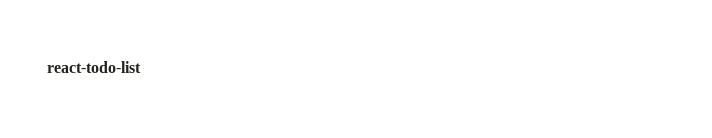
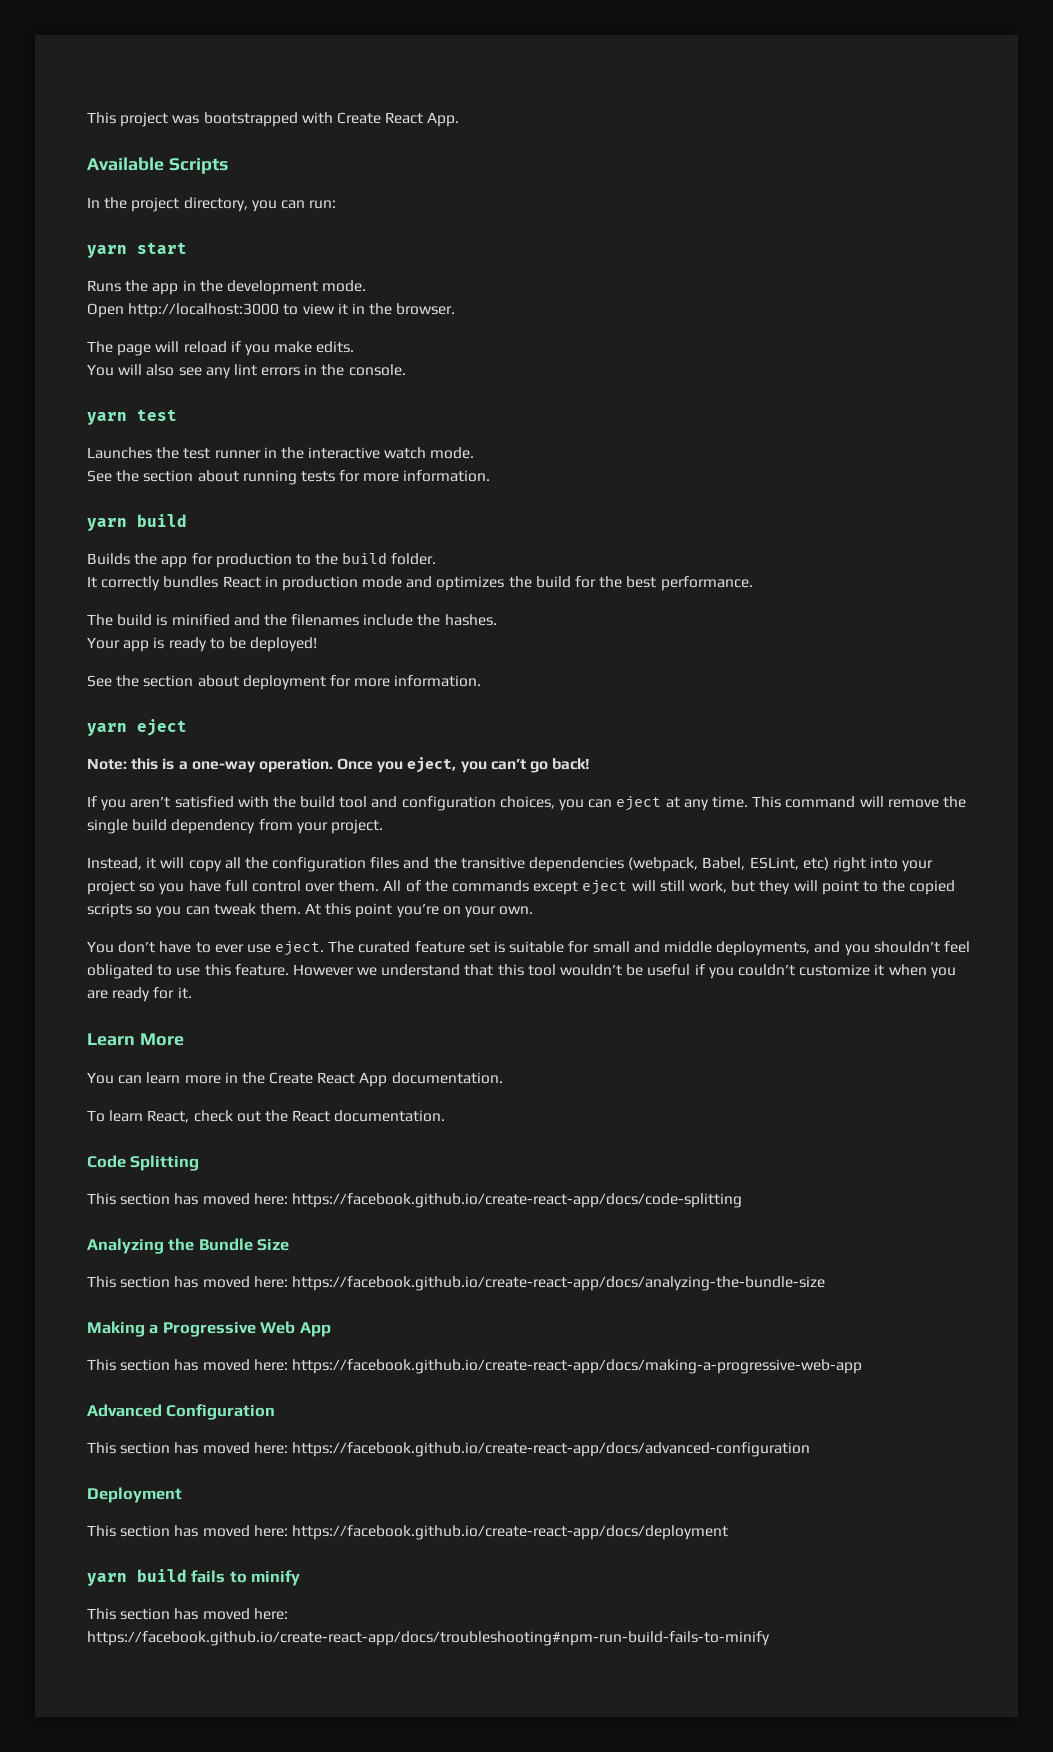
- react-todo-list
+ This project was bootstrapped with Create React App.
+ Available Scripts
+ In the project directory, you can run:
+ yarn start
+ Runs the app in the development mode.
+ Open http://localhost:3000 to view it in the browser.
+ The page will reload if you make edits.
+ You will also see any lint errors in the console.
+ yarn test
+ Launches the test runner in the interactive watch mode.
+ See the section about running tests for more information.
+ yarn build
+ Builds the app for production to the build folder.
+ It correctly bundles React in production mode and optimizes the build for the best performance.
+ The build is minified and the filenames include the hashes.
+ Your app is ready to be deployed!
+ See the section about deployment for more information.
+ yarn eject
+ Note: this is a one-way operation. Once you eject, you can’t go back!
+ If you aren’t satisfied with the build tool and configuration choices, you can eject at any time. This command will remove the single build dependency from your project.
+ Instead, it will copy all the configuration files and the transitive dependencies (webpack, Babel, ESLint, etc) right into your project so you have full control over them. All of the commands except eject will still work, but they will point to the copied scripts so you can tweak them. At this point you’re on your own.
+ You don’t have to ever use eject. The curated feature set is suitable for small and middle deployments, and you shouldn’t feel obligated to use this feature. However we understand that this tool wouldn’t be useful if you couldn’t customize it when you are ready for it.
+ Learn More
+ You can learn more in the Create React App documentation.
+ To learn React, check out the React documentation.
+ Code Splitting
+ This section has moved here: https://facebook.github.io/create-react-app/docs/code-splitting
+ Analyzing the Bundle Size
+ This section has moved here: https://facebook.github.io/create-react-app/docs/analyzing-the-bundle-size
+ Making a Progressive Web App
+ This section has moved here: https://facebook.github.io/create-react-app/docs/making-a-progressive-web-app
+ Advanced Configuration
+ This section has moved here: https://facebook.github.io/create-react-app/docs/advanced-configuration
+ Deployment
+ This section has moved here: https://facebook.github.io/create-react-app/docs/deployment
+ yarn build fails to minify
+ This section has moved here: https://facebook.github.io/create-react-app/docs/troubleshooting#npm-run-build-fails-to-minify

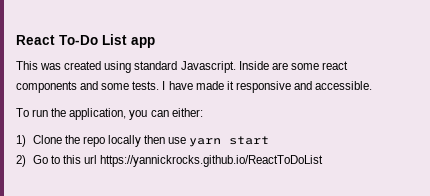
- This project was bootstrapped with Create React App.
- Available Scripts
- In the project directory, you can run:
- yarn start
- Runs the app in the development mode.
- Open http://localhost:3000 to view it in the browser.
- The page will reload if you make edits.
- You will also see any lint errors in the console.
- yarn test
- Launches the test runner in the interactive watch mode.
- See the section about running tests for more information.
- yarn build
- Builds the app for production to the build folder.
- It correctly bundles React in production mode and optimizes the build for the best performance.
- The build is minified and the filenames include the hashes.
- Your app is ready to be deployed!
- See the section about deployment for more information.
- yarn eject
- Note: this is a one-way operation. Once you eject, you can’t go back!
- If you aren’t satisfied with the build tool and configuration choices, you can eject at any time. This command will remove the single build dependency from your project.
- Instead, it will copy all the configuration files and the transitive dependencies (webpack, Babel, ESLint, etc) right into your project so you have full control over them. All of the commands except eject will still work, but they will point to the copied scripts so you can tweak them. At this point you’re on your own.
- You don’t have to ever use eject. The curated feature set is suitable for small and middle deployments, and you shouldn’t feel obligated to use this feature. However we understand that this tool wouldn’t be useful if you couldn’t customize it when you are ready for it.
- Learn More
- You can learn more in the Create React App documentation.
- To learn React, check out the React documentation.
- Code Splitting
- This section has moved here: https://facebook.github.io/create-react-app/docs/code-splitting
- Analyzing the Bundle Size
- This section has moved here: https://facebook.github.io/create-react-app/docs/analyzing-the-bundle-size
- Making a Progressive Web App
- This section has moved here: https://facebook.github.io/create-react-app/docs/making-a-progressive-web-app
- Advanced Configuration
- This section has moved here: https://facebook.github.io/create-react-app/docs/advanced-configuration
- Deployment
- This section has moved here: https://facebook.github.io/create-react-app/docs/deployment
- yarn build fails to minify
- This section has moved here: https://facebook.github.io/create-react-app/docs/troubleshooting#npm-run-build-fails-to-minify
+ React To-Do List app
+ This was created using standard Javascript. Inside are some react components and some tests. I have made it responsive and accessible.
+ To run the application, you can either:
+ 1) Clone the repo locally then use yarn start
+ 2) Go to this url https://yannickrocks.github.io/ReactToDoList

